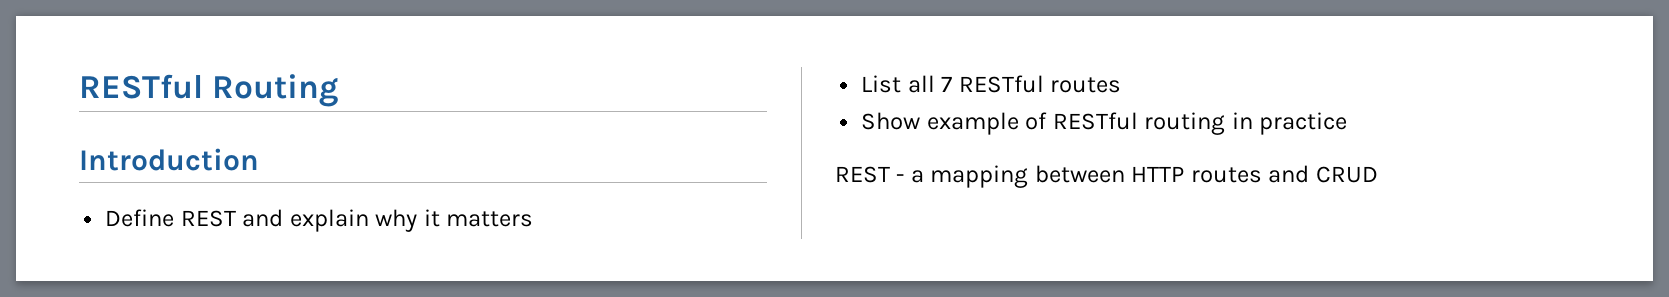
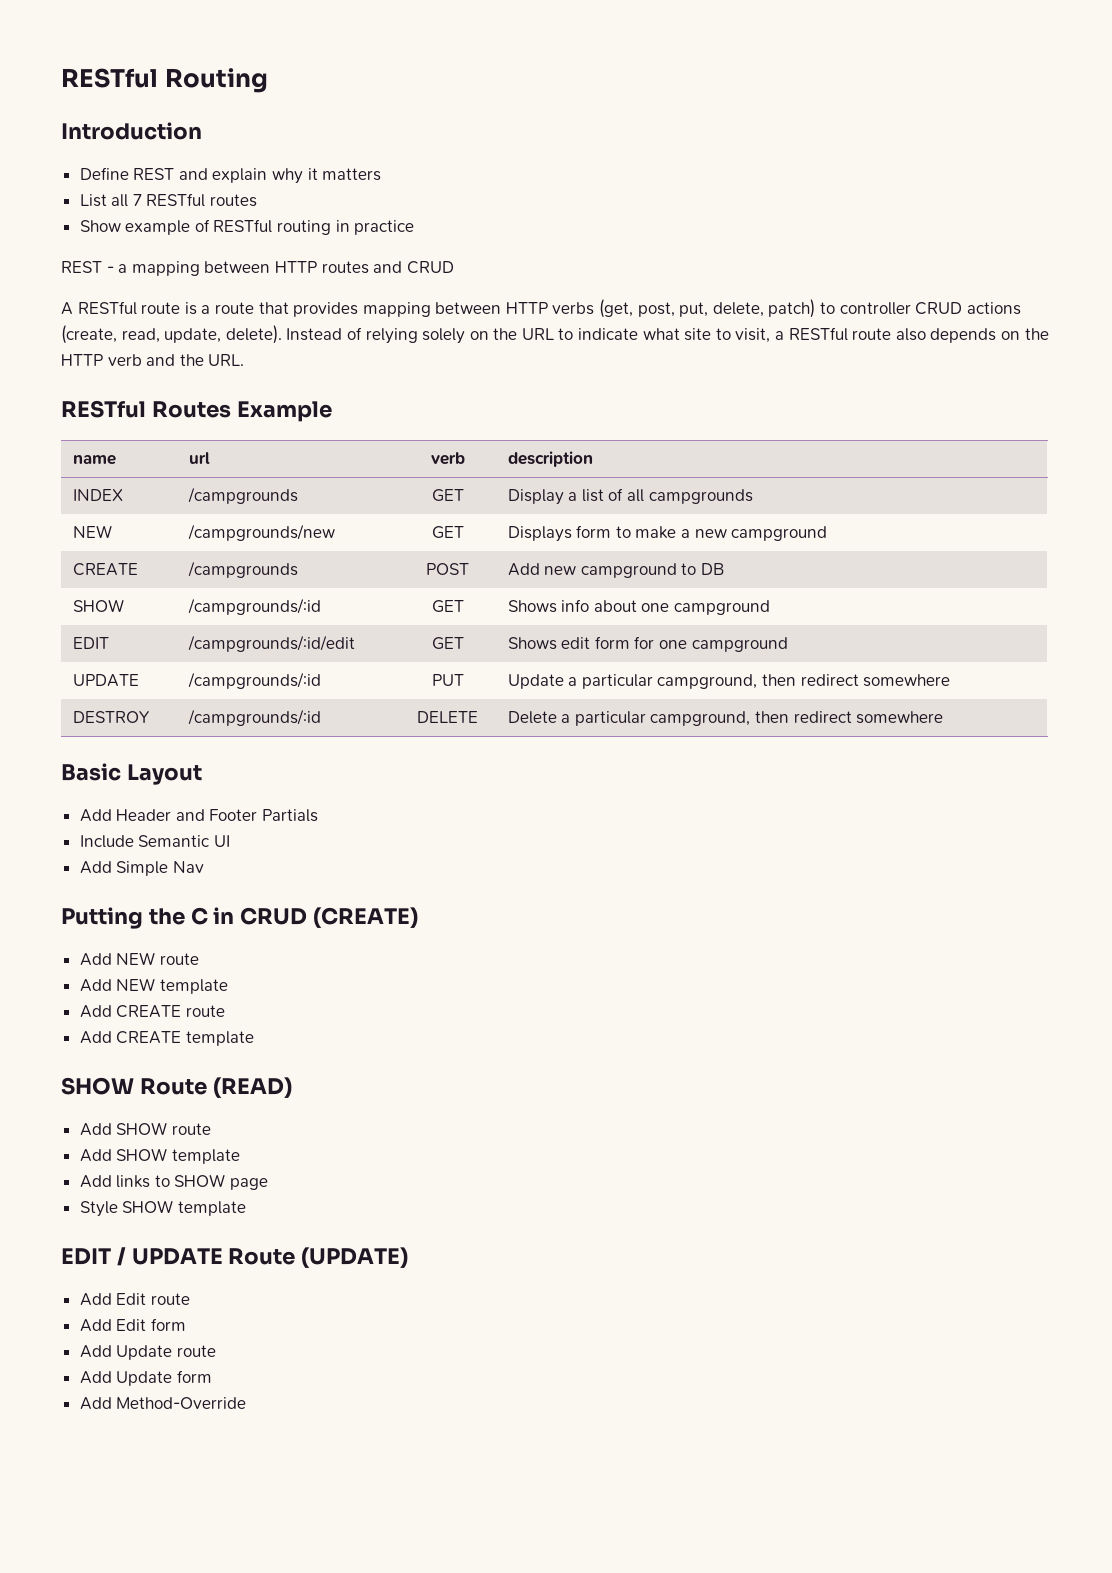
+ A RESTful route is a route that provides mapping between HTTP verbs (get, post, put, delete, patch) to controller CRUD actions (create, read, update, delete). Instead of relying solely on the URL to indicate what site to visit, a RESTful route also depends on the HTTP verb and the URL.
+ RESTful Routes Example
+ name | url | verb | description
+ INDEX | /campgrounds | GET | Display a list of all campgrounds
+ NEW | /campgrounds/new | GET | Displays form to make a new campground
+ CREATE | /campgrounds | POST | Add new campground to DB
+ SHOW | /campgrounds/:id | GET | Shows info about one campground
+ EDIT | /campgrounds/:id/edit | GET | Shows edit form for one campground
+ UPDATE | /campgrounds/:id | PUT | Update a particular campground, then redirect somewhere
+ DESTROY | /campgrounds/:id | DELETE | Delete a particular campground, then redirect somewhere
+ Basic Layout
+ Add Header and Footer Partials
+ Include Semantic UI
+ Add Simple Nav
+ Putting the C in CRUD (CREATE)
+ Add NEW route
+ Add NEW template
+ Add CREATE route
+ Add CREATE template
+ SHOW Route (READ)
+ Add SHOW route
+ Add SHOW template
+ Add links to SHOW page
+ Style SHOW template
+ EDIT / UPDATE Route (UPDATE)
+ Add Edit route
+ Add Edit form
+ Add Update route
+ Add Update form
+ Add Method-Override

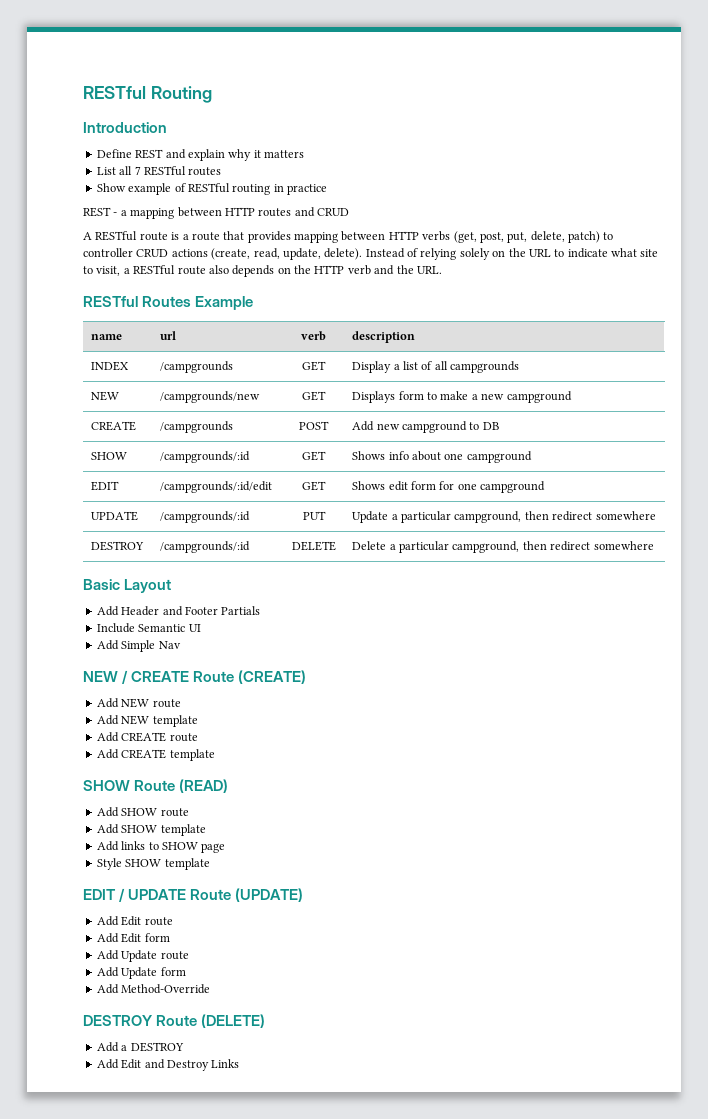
- Putting the C in CRUD (CREATE)
+ NEW / CREATE Route (CREATE)
+ DESTROY Route (DELETE)
+ Add a DESTROY
+ Add Edit and Destroy Links

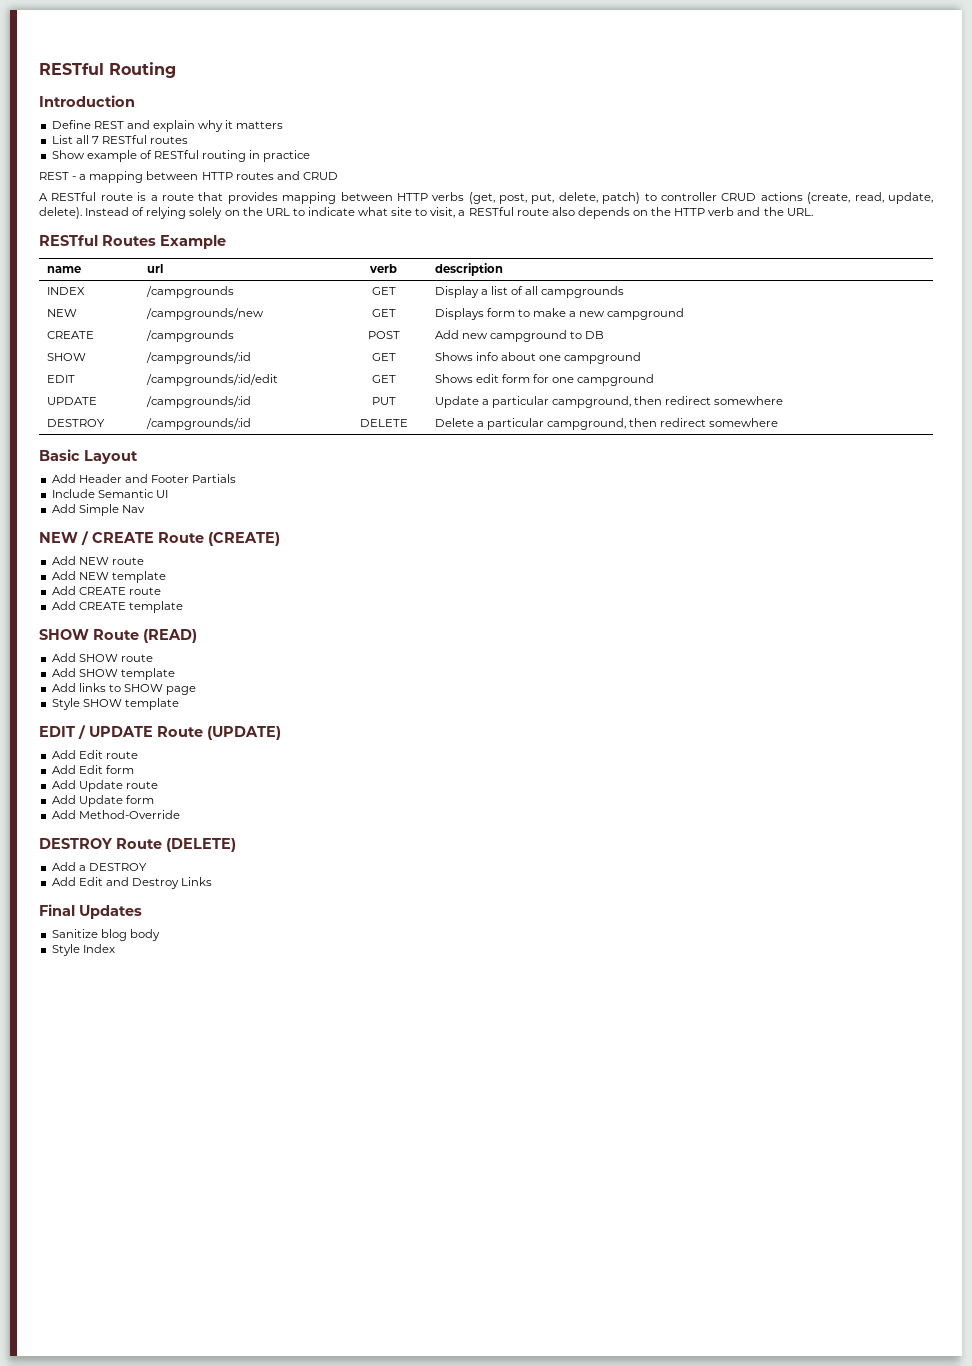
+ Final Updates
+ Sanitize blog body
+ Style Index

